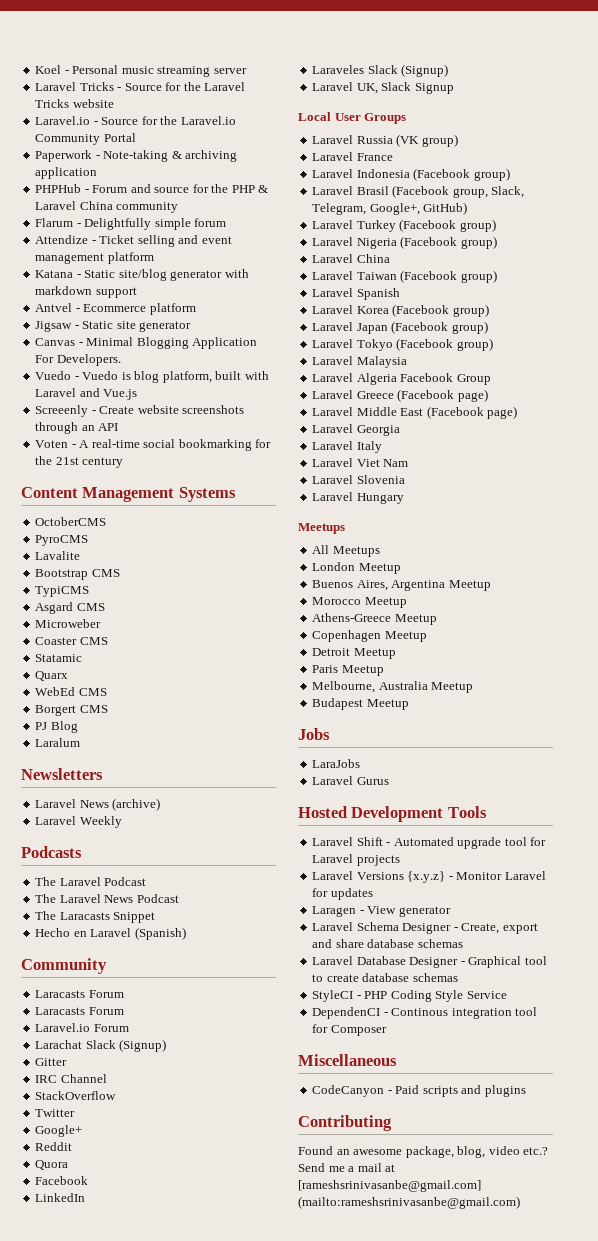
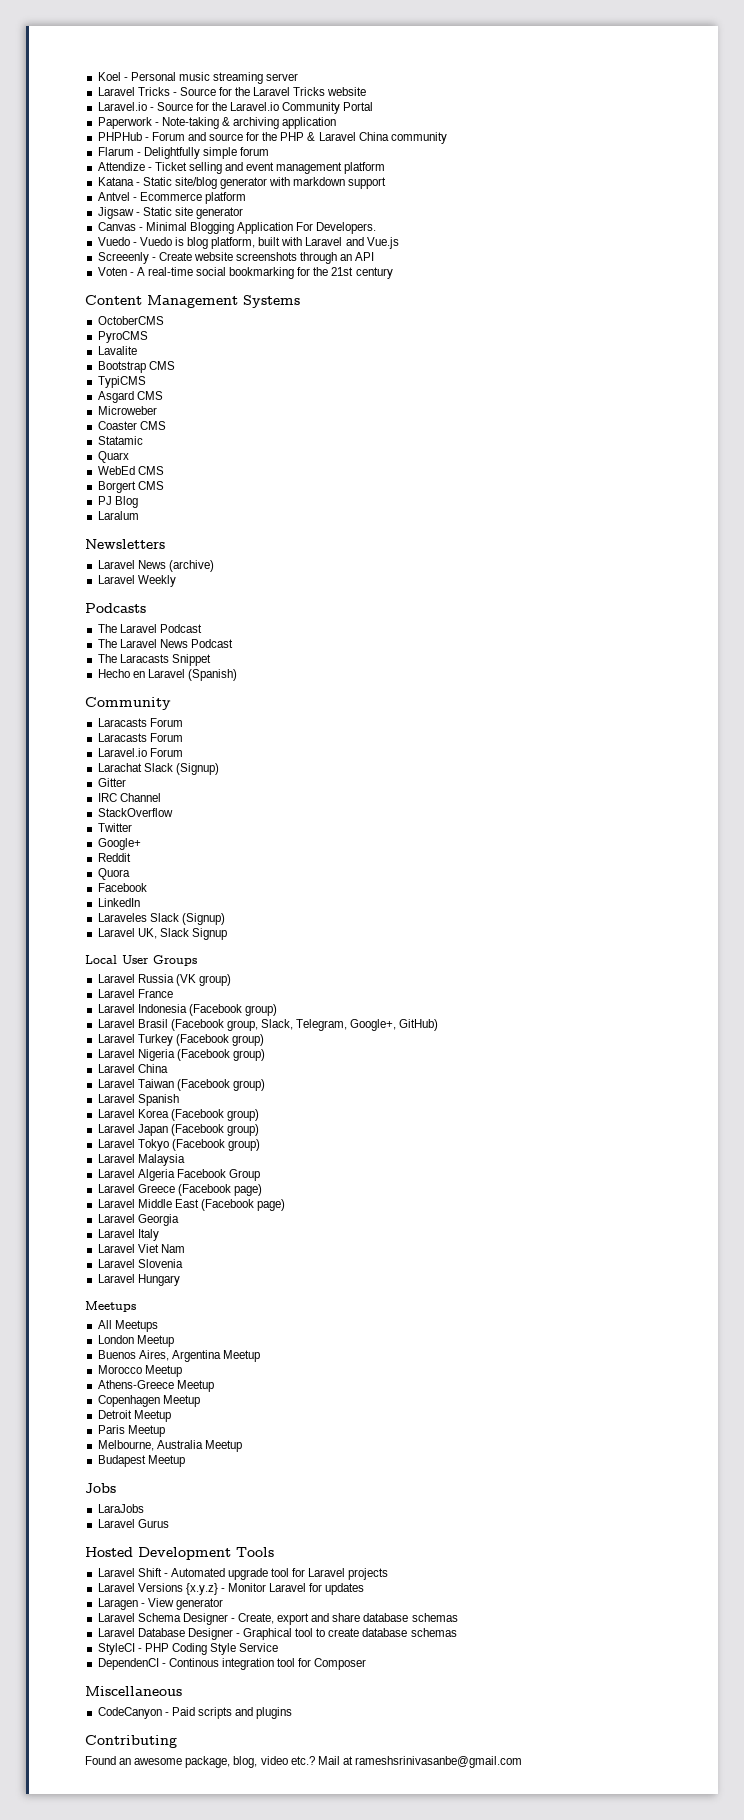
- Send me a mail at [rameshsrinivasanbe@gmail.com] (mailto:rameshsrinivasanbe@gmail.com)
+ Mail at rameshsrinivasanbe@gmail.com

